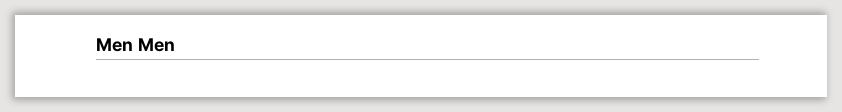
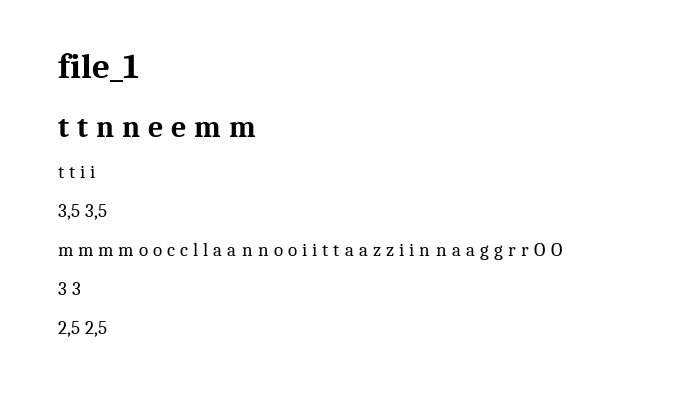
- Men Men
+ file_1
+ t t n n e e m m
+ t t i i
+ 3,5 3,5
+ m m m m o o c c l l a a n n o o i i t t a a z z i i n n a a g g r r O O
+ 3 3
+ 2,5 2,5

